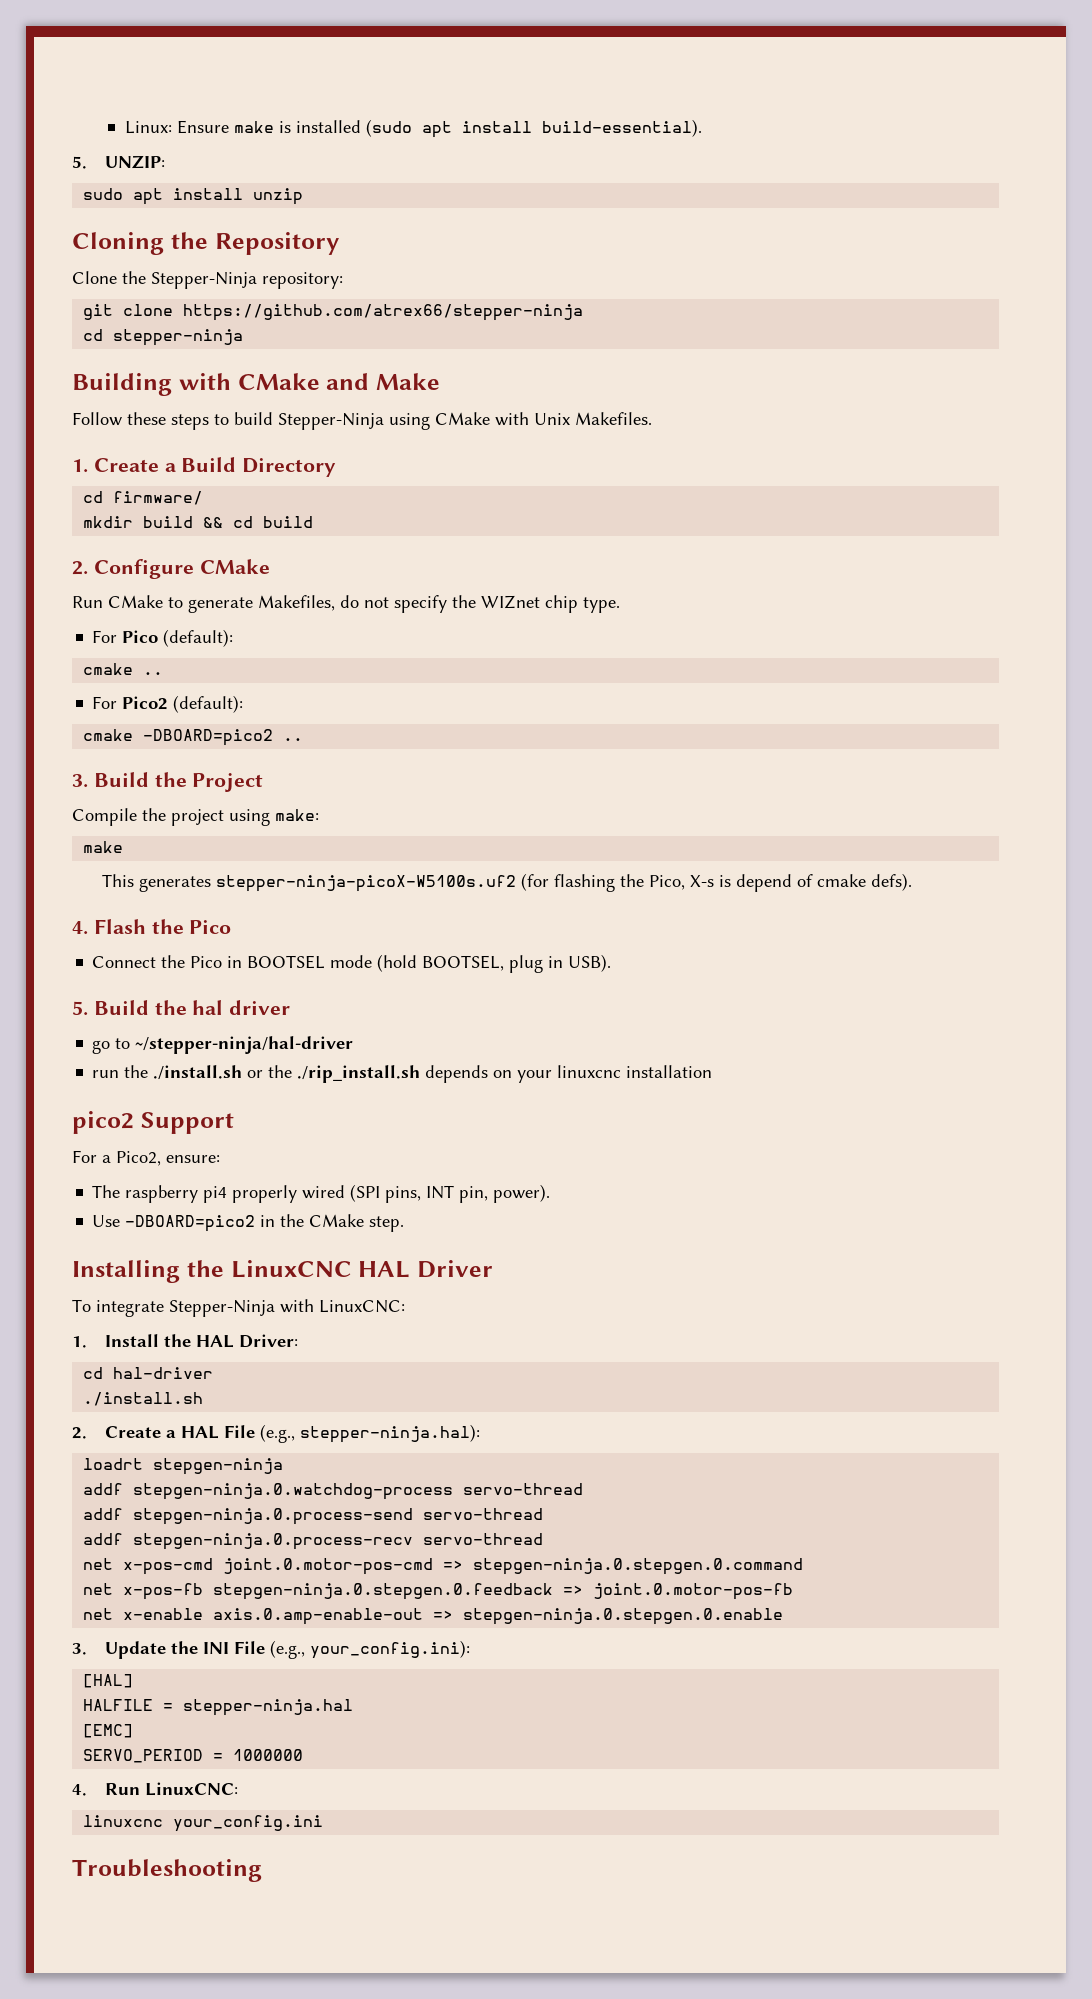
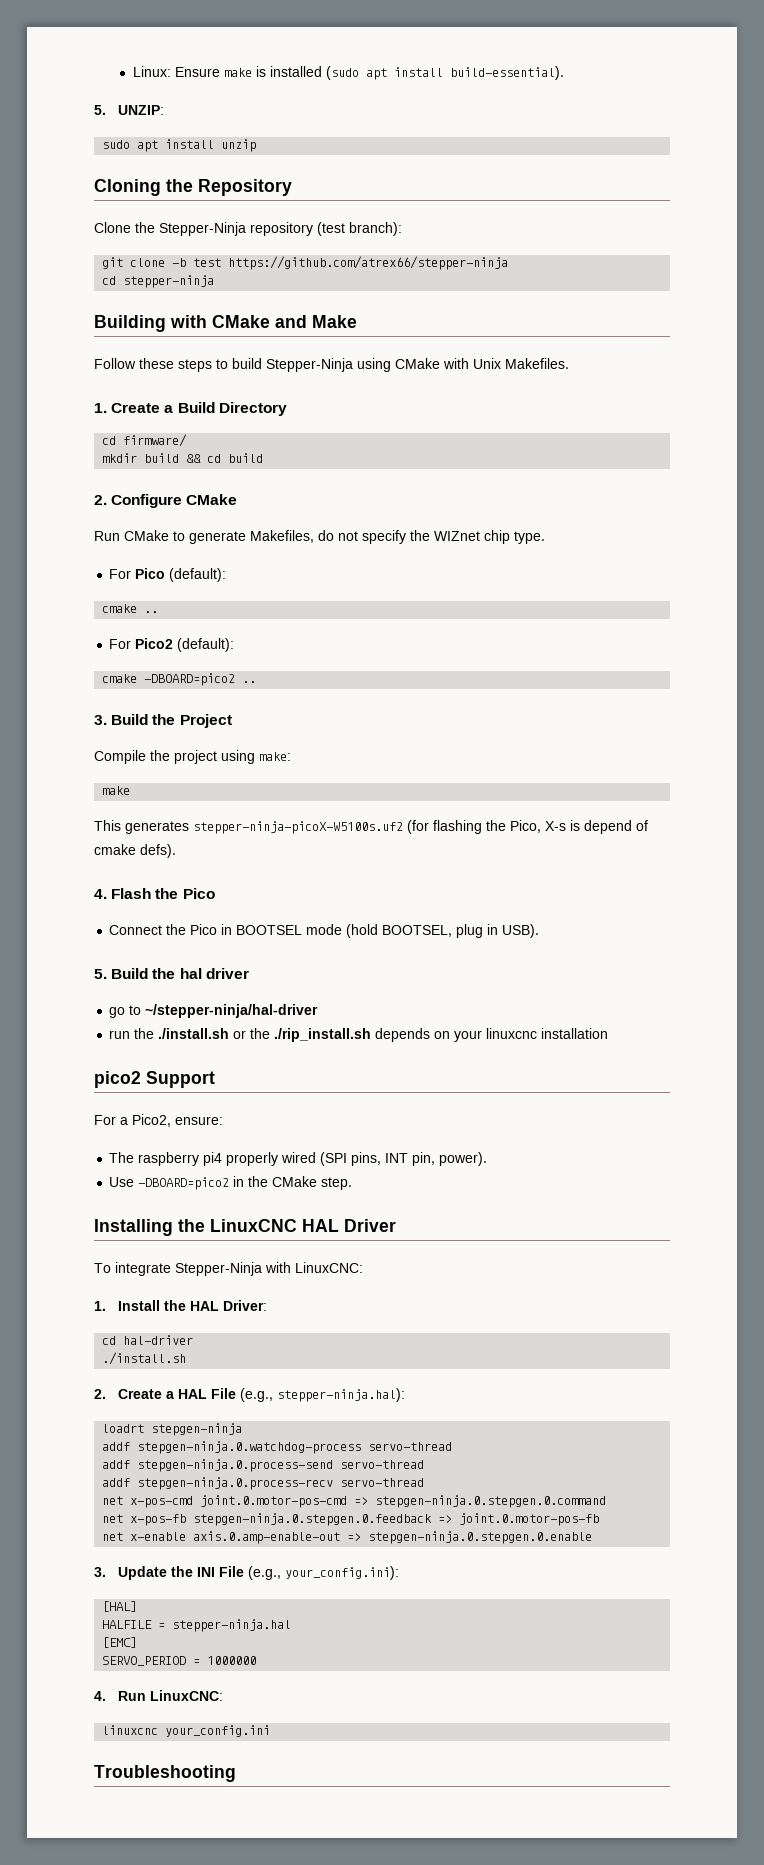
- Clone the Stepper-Ninja repository:
+ Clone the Stepper-Ninja repository (test branch):
- git clone https://github.com/atrex66/stepper-ninja
+ git clone -b test https://github.com/atrex66/stepper-ninja

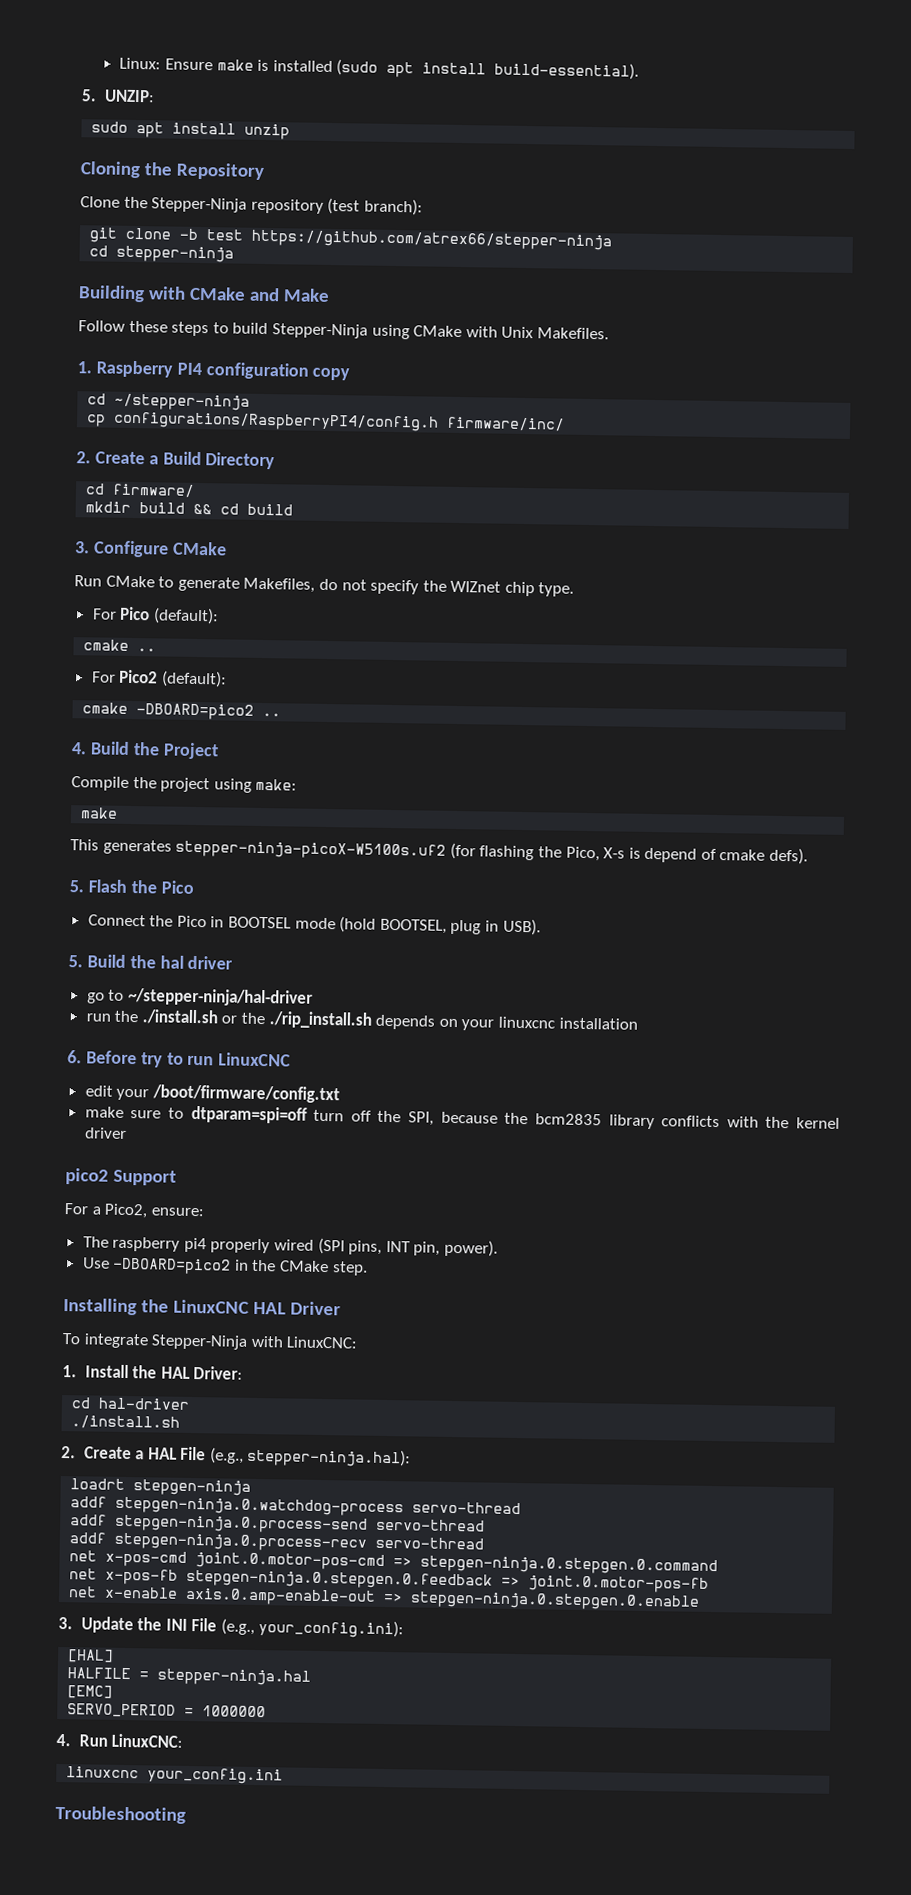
- 1. Create a Build Directory
+ 1. Raspberry PI4 configuration copy
+ cd ~/stepper-ninja
+ cp configurations/RaspberryPI4/config.h firmware/inc/
+ 2. Create a Build Directory
- 2. Configure CMake
+ 3. Configure CMake
- 3. Build the Project
+ 4. Build the Project
- 4. Flash the Pico
+ 5. Flash the Pico
+ 6. Before try to run LinuxCNC
+ edit your /boot/firmware/config.txt
+ make sure to dtparam=spi=off turn off the SPI, because the bcm2835 library conflicts with the kernel driver

